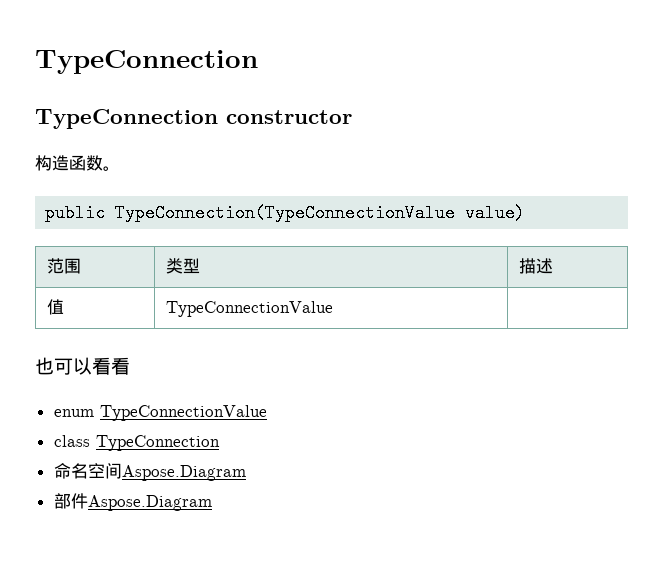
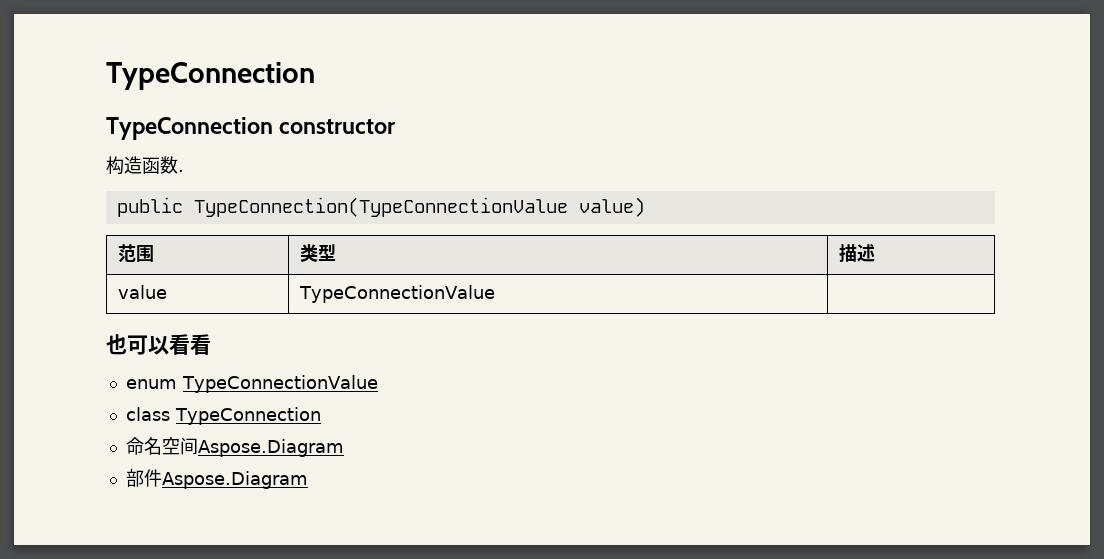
- 构造函数。
+ 构造函数.
- 值 | TypeConnectionValue |
+ value | TypeConnectionValue |

